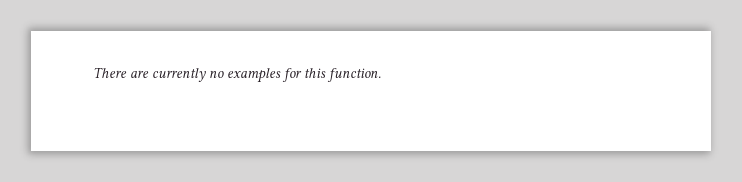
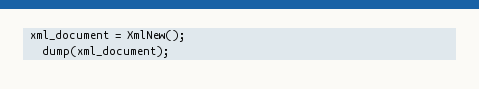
- There are currently no examples for this function.
+ xml_document = XmlNew();
+ dump(xml_document);

